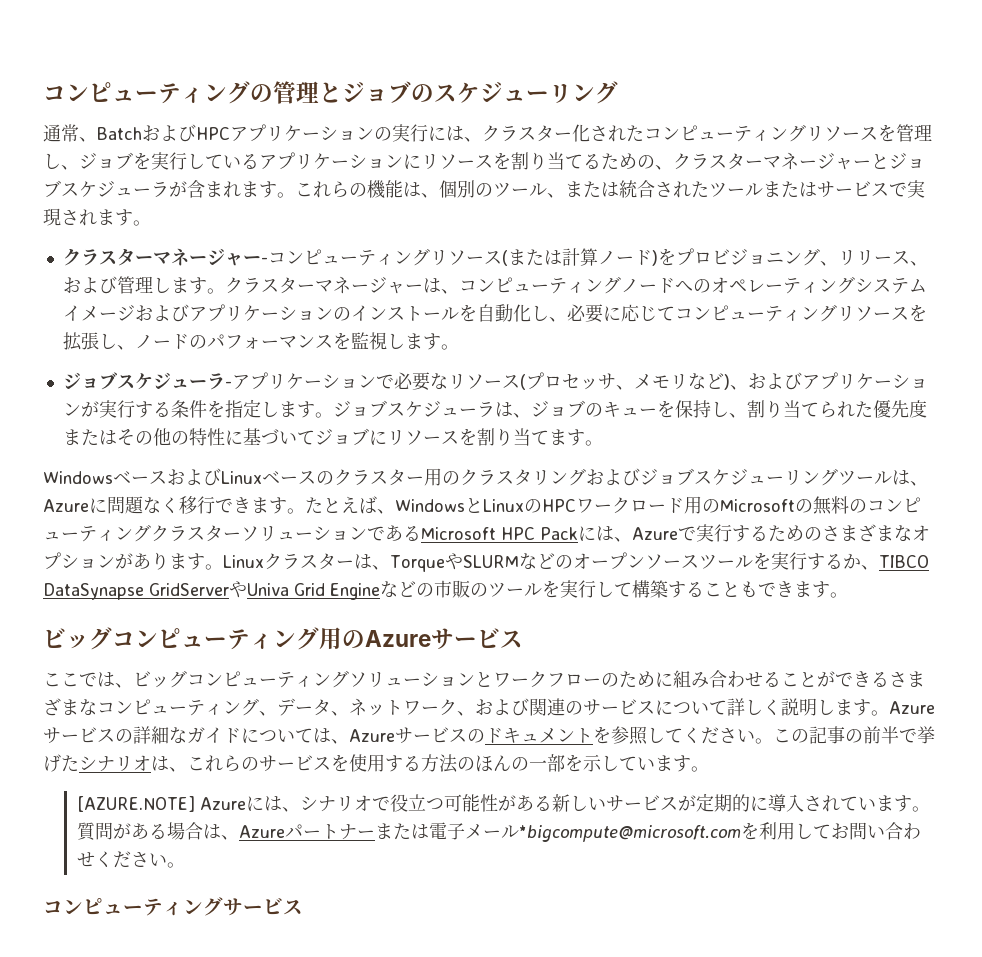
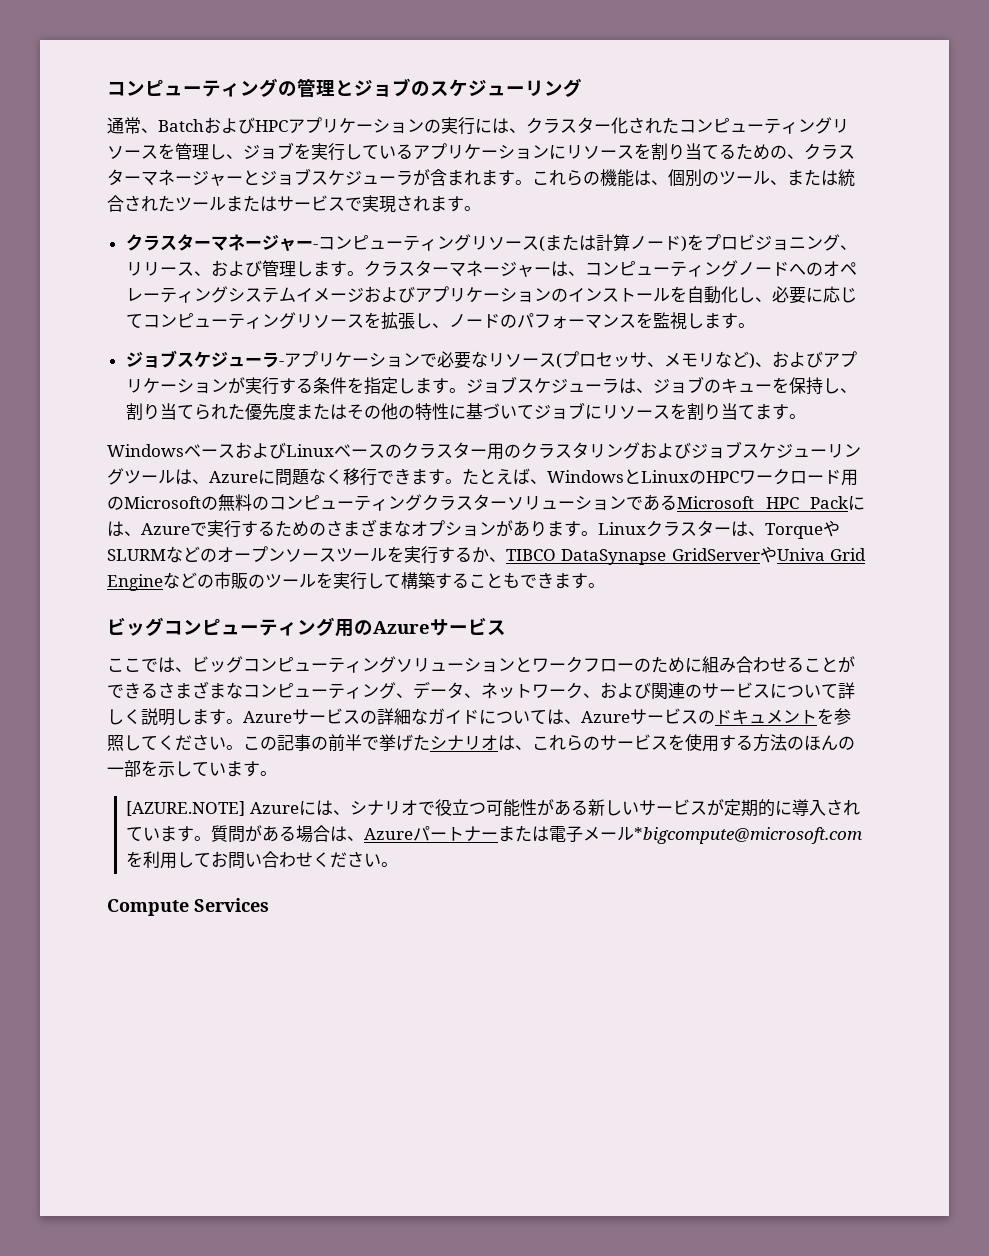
- コンピューティングサービス
+ Compute Services

